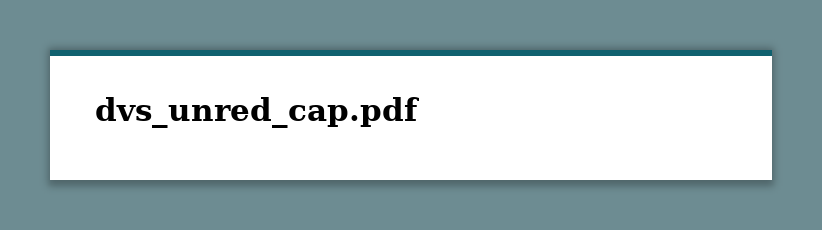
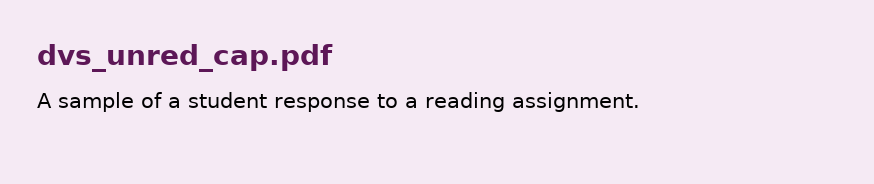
+ A sample of a student response to a reading assignment.

